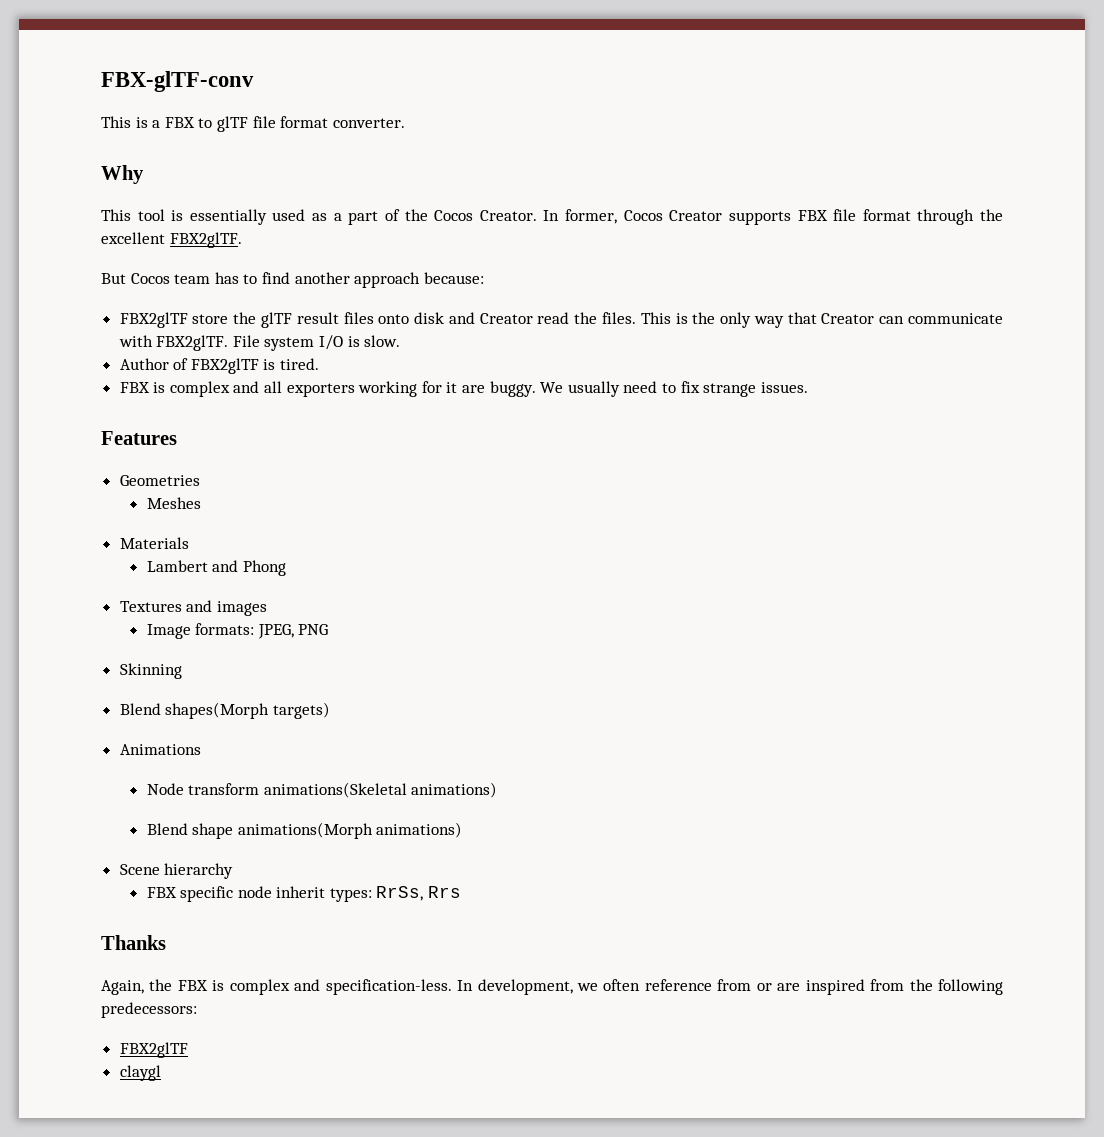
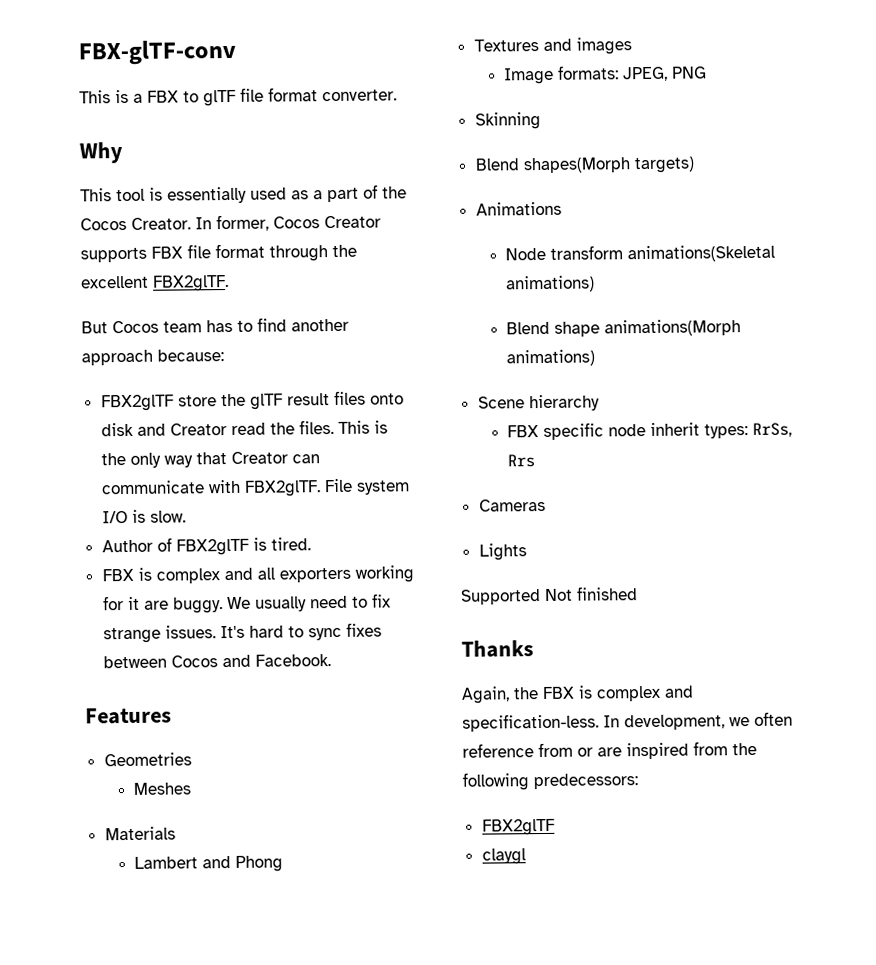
+ It's hard to sync fixes between Cocos and Facebook.
+ Cameras
+ Lights
+ Supported Not finished

